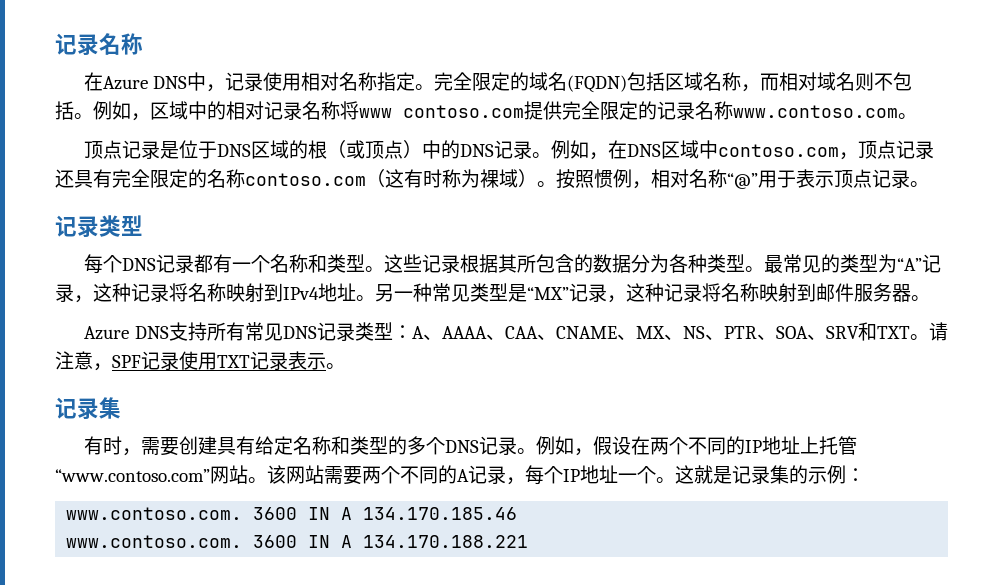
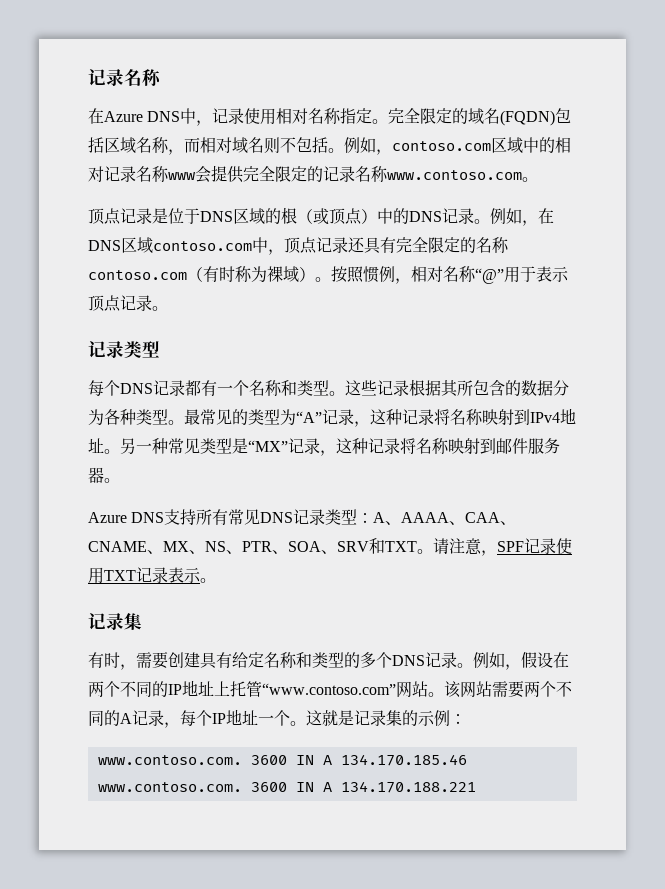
- 例如，区域中的相对记录名称将www contoso.com提供完全限定的记录名称www.contoso.com。
+ 例如，contoso.com区域中的相对记录名称www会提供完全限定的记录名称www.contoso.com。
- 例如，在DNS区域中contoso.com，顶点记录还具有完全限定的名称contoso.com（这有时称为裸域）。
+ 例如，在DNS区域contoso.com中，顶点记录还具有完全限定的名称contoso.com（有时称为裸域）。

